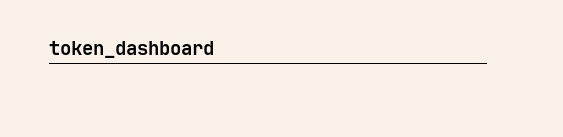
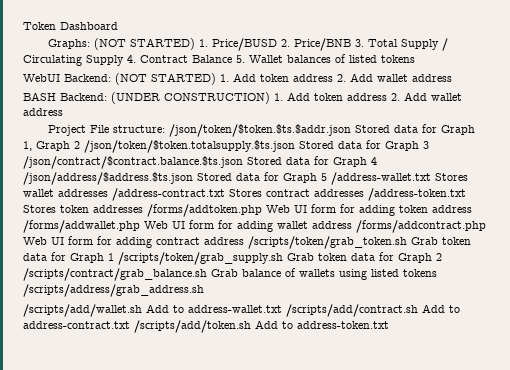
- token_dashboard
+ Token Dashboard
+ Graphs: (NOT STARTED) 1. Price/BUSD 2. Price/BNB 3. Total Supply / Circulating Supply 4. Contract Balance 5. Wallet balances of listed tokens
+ WebUI Backend: (NOT STARTED) 1. Add token address 2. Add wallet address
+ BASH Backend: (UNDER CONSTRUCTION) 1. Add token address 2. Add wallet address
+ Project File structure: /json/token/$token.$ts.$addr.json Stored data for Graph 1, Graph 2 /json/token/$token.totalsupply.$ts.json Stored data for Graph 3 /json/contract/$contract.balance.$ts.json Stored data for Graph 4 /json/address/$address.$ts.json Stored data for Graph 5 /address-wallet.txt Stores wallet addresses /address-contract.txt Stores contract addresses /address-token.txt Stores token addresses /forms/addtoken.php Web UI form for adding token address /forms/addwallet.php Web UI form for adding wallet address /forms/addcontract.php Web UI form for adding contract address /scripts/token/grab_token.sh Grab token data for Graph 1 /scripts/token/grab_supply.sh Grab token data for Graph 2 /scripts/contract/grab_balance.sh Grab balance of wallets using listed tokens /scripts/address/grab_address.sh
+ /scripts/add/wallet.sh Add to address-wallet.txt /scripts/add/contract.sh Add to address-contract.txt /scripts/add/token.sh Add to address-token.txt

